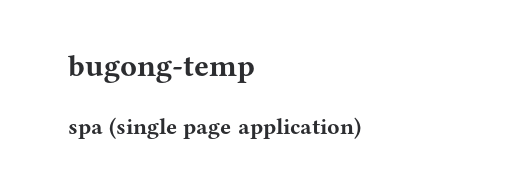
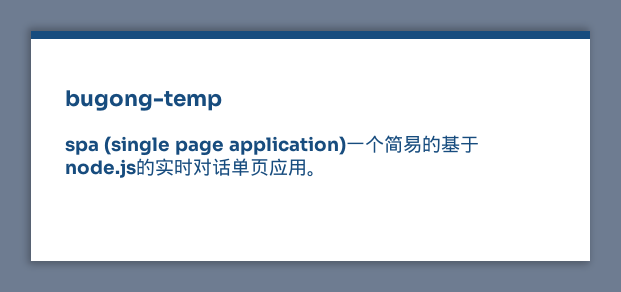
- spa (single page application)
+ spa (single page application)一个简易的基于node.js的实时对话单页应用。

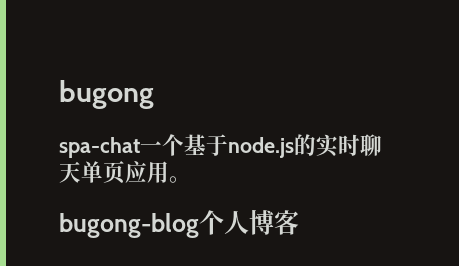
- bugong-temp
- spa (single page application)一个简易的基于node.js的实时对话单页应用。
+ bugong
+ spa-chat一个基于node.js的实时聊天单页应用。
+ bugong-blog个人博客

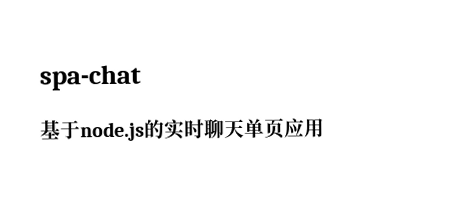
- bugong
- spa-chat一个基于node.js的实时聊天单页应用。
- bugong-blog个人博客
+ spa-chat
+ 基于node.js的实时聊天单页应用

